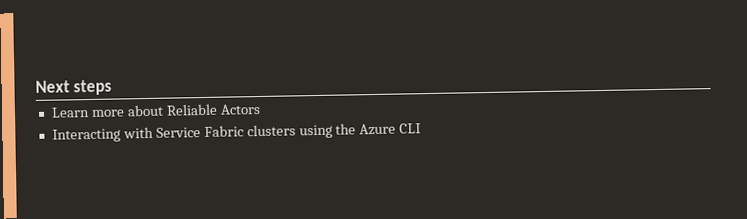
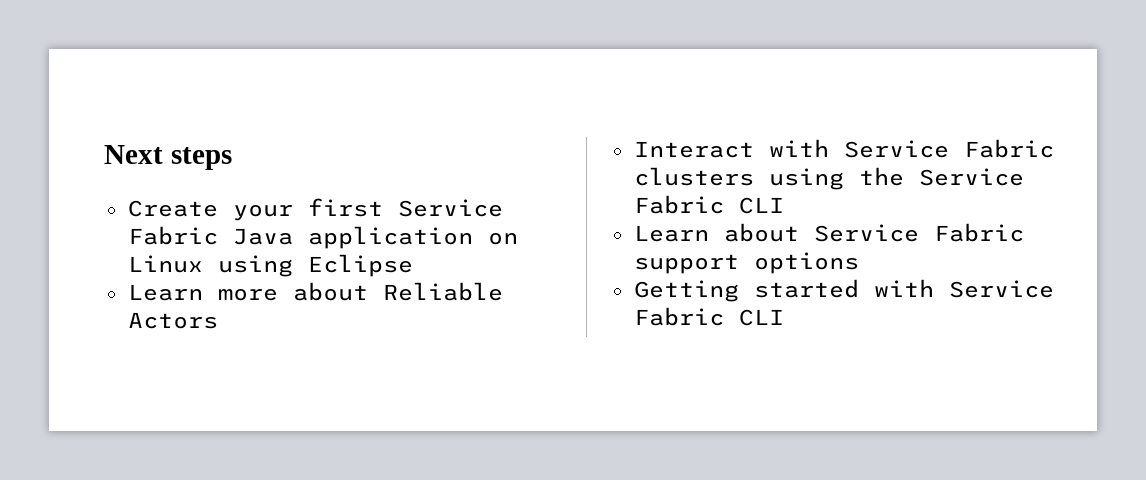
+ Create your first Service Fabric Java application on Linux using Eclipse
- Interacting with Service Fabric clusters using the Azure CLI
+ Interact with Service Fabric clusters using the Service Fabric CLI
+ Learn about Service Fabric support options
+ Getting started with Service Fabric CLI

